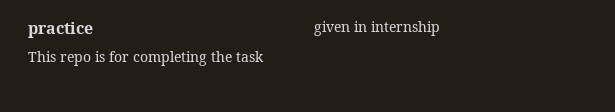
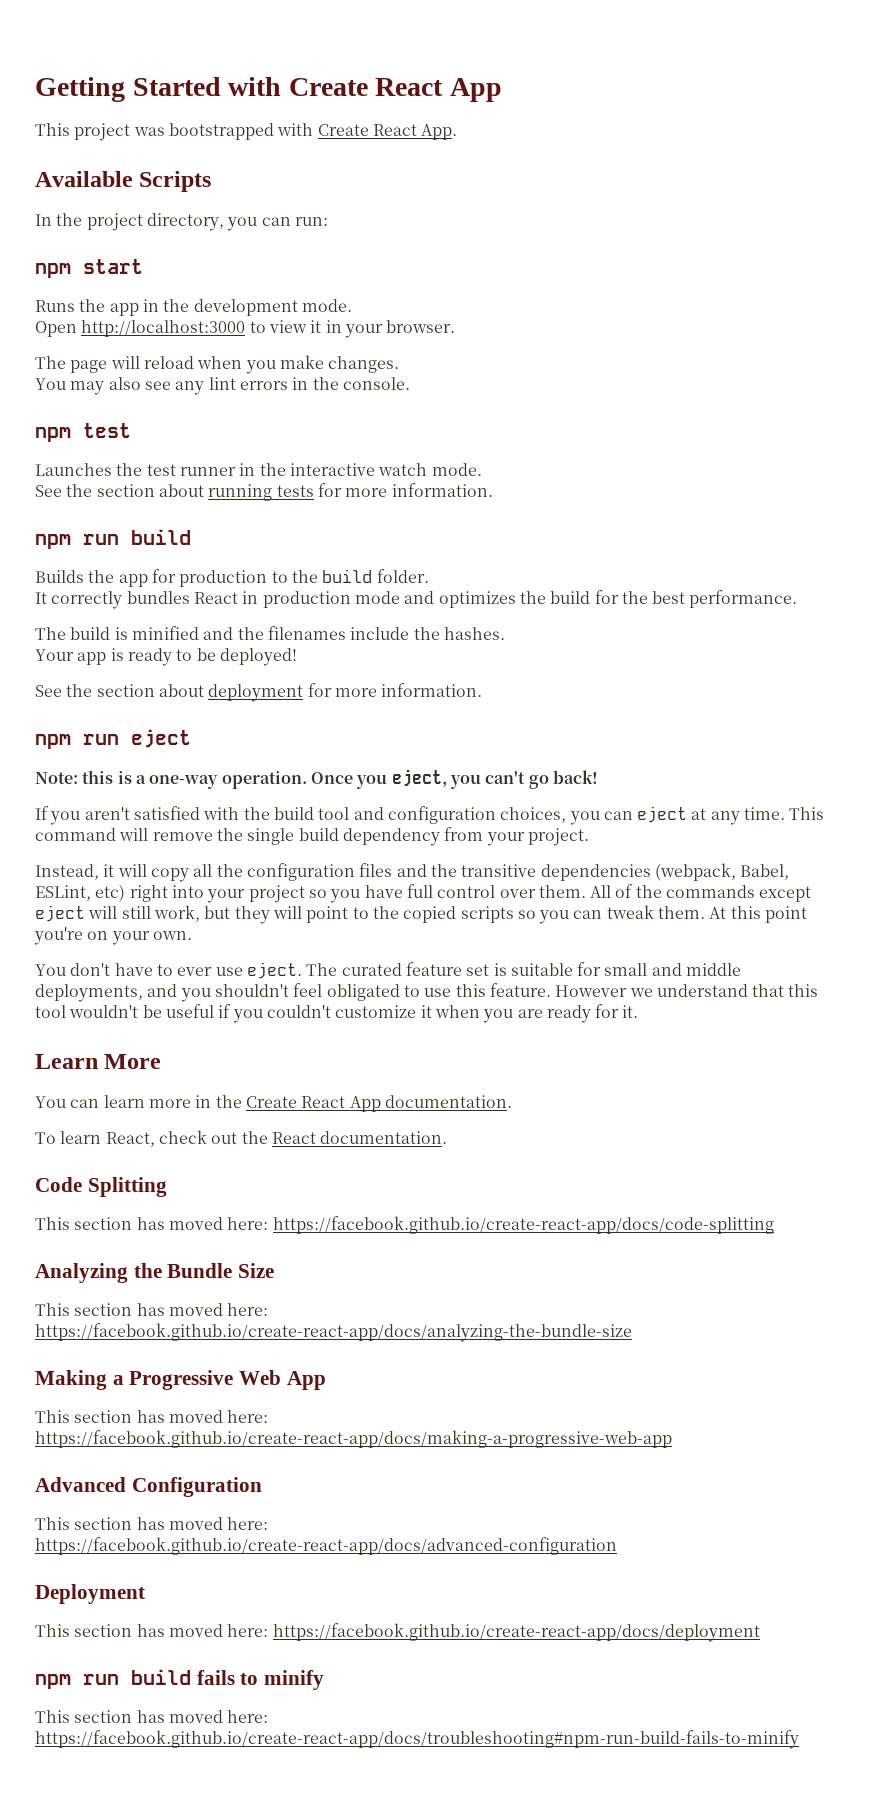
- practice
- This repo is for completing the task given in internship
+ Getting Started with Create React App
+ This project was bootstrapped with Create React App.
+ Available Scripts
+ In the project directory, you can run:
+ npm start
+ Runs the app in the development mode.
+ Open http://localhost:3000 to view it in your browser.
+ The page will reload when you make changes.
+ You may also see any lint errors in the console.
+ npm test
+ Launches the test runner in the interactive watch mode.
+ See the section about running tests for more information.
+ npm run build
+ Builds the app for production to the build folder.
+ It correctly bundles React in production mode and optimizes the build for the best performance.
+ The build is minified and the filenames include the hashes.
+ Your app is ready to be deployed!
+ See the section about deployment for more information.
+ npm run eject
+ Note: this is a one-way operation. Once you eject, you can't go back!
+ If you aren't satisfied with the build tool and configuration choices, you can eject at any time. This command will remove the single build dependency from your project.
+ Instead, it will copy all the configuration files and the transitive dependencies (webpack, Babel, ESLint, etc) right into your project so you have full control over them. All of the commands except eject will still work, but they will point to the copied scripts so you can tweak them. At this point you're on your own.
+ You don't have to ever use eject. The curated feature set is suitable for small and middle deployments, and you shouldn't feel obligated to use this feature. However we understand that this tool wouldn't be useful if you couldn't customize it when you are ready for it.
+ Learn More
+ You can learn more in the Create React App documentation.
+ To learn React, check out the React documentation.
+ Code Splitting
+ This section has moved here: https://facebook.github.io/create-react-app/docs/code-splitting
+ Analyzing the Bundle Size
+ This section has moved here: https://facebook.github.io/create-react-app/docs/analyzing-the-bundle-size
+ Making a Progressive Web App
+ This section has moved here: https://facebook.github.io/create-react-app/docs/making-a-progressive-web-app
+ Advanced Configuration
+ This section has moved here: https://facebook.github.io/create-react-app/docs/advanced-configuration
+ Deployment
+ This section has moved here: https://facebook.github.io/create-react-app/docs/deployment
+ npm run build fails to minify
+ This section has moved here: https://facebook.github.io/create-react-app/docs/troubleshooting#npm-run-build-fails-to-minify

